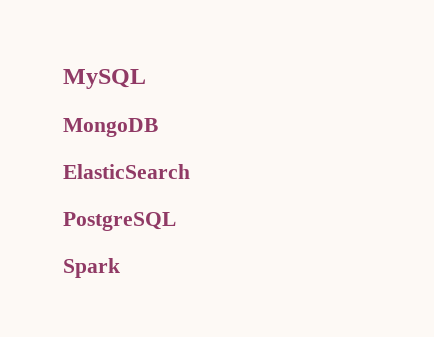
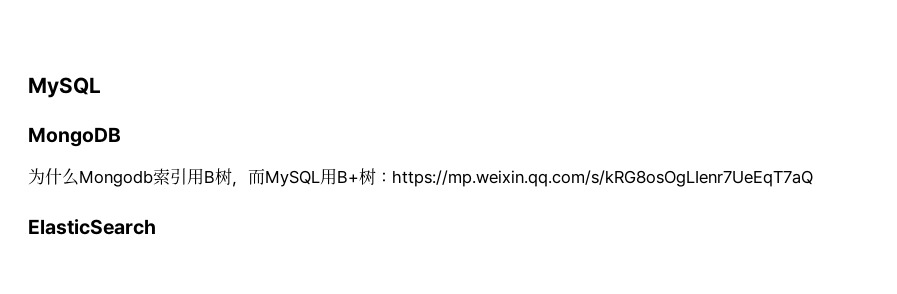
+ 为什么Mongodb索引用B树，而MySQL用B+树：https://mp.weixin.qq.com/s/kRG8osOgLIenr7UeEqT7aQ
- PostgreSQL
- Spark

